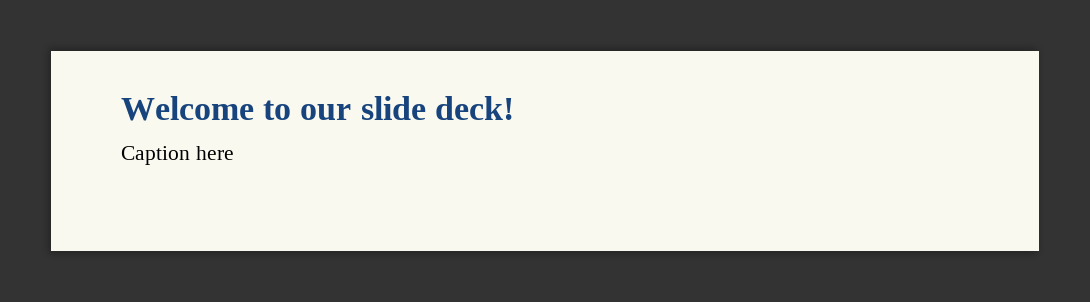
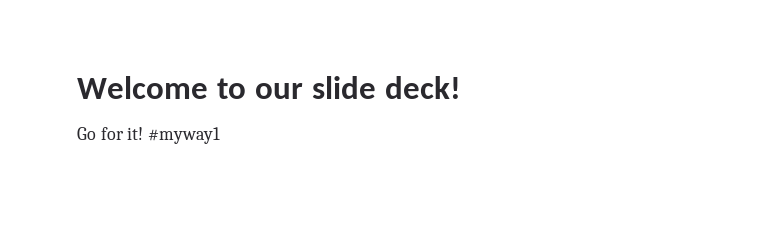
- Caption here
+ Go for it! #myway1

